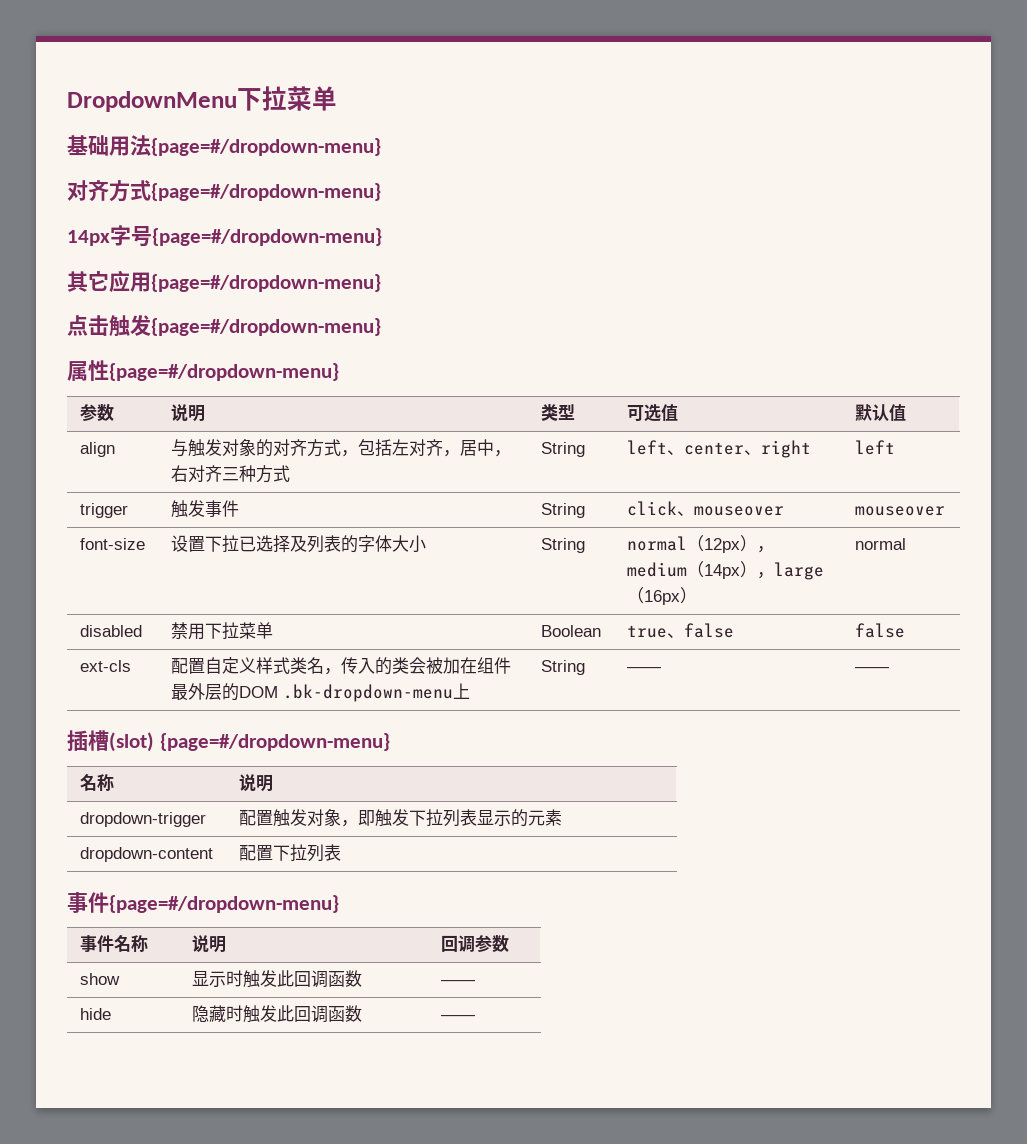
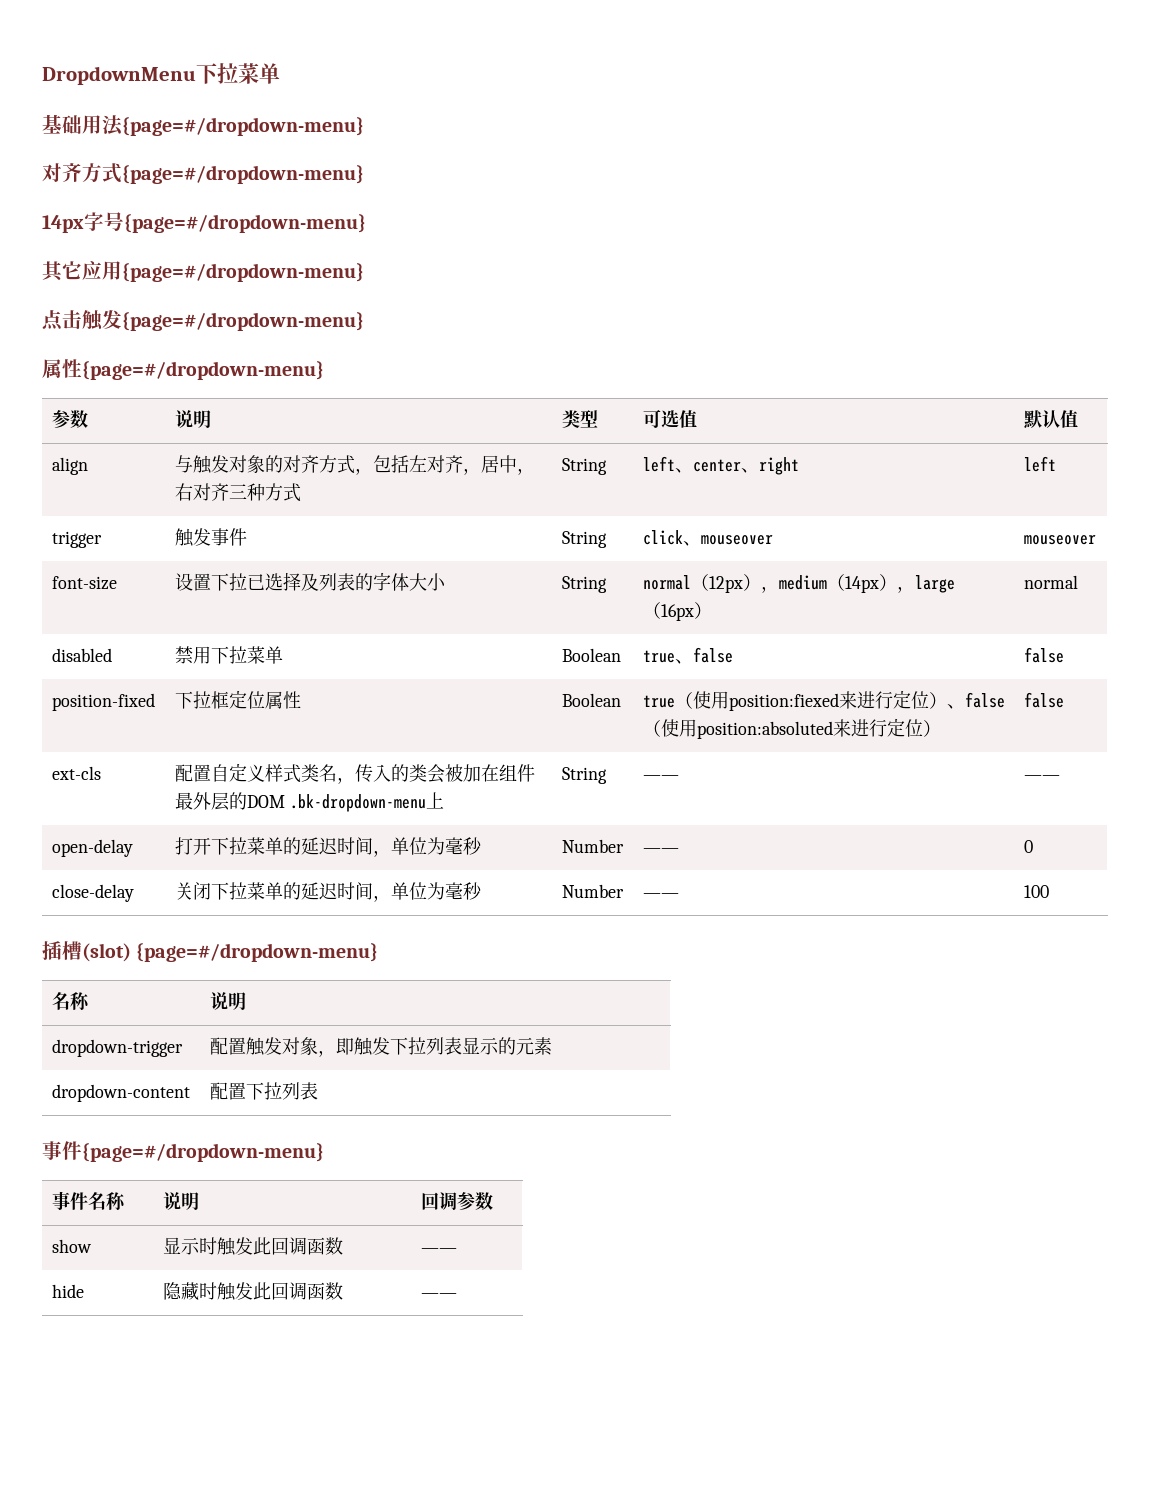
+ position-fixed | 下拉框定位属性 | Boolean | true（使用position:fiexed来进行定位）、false（使用position:absoluted来进行定位） | false
+ open-delay | 打开下拉菜单的延迟时间，单位为毫秒 | Number | —— | 0
+ close-delay | 关闭下拉菜单的延迟时间，单位为毫秒 | Number | —— | 100

